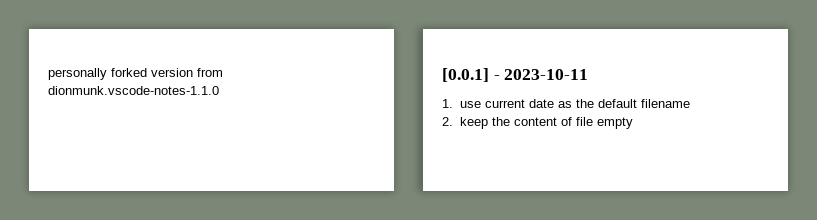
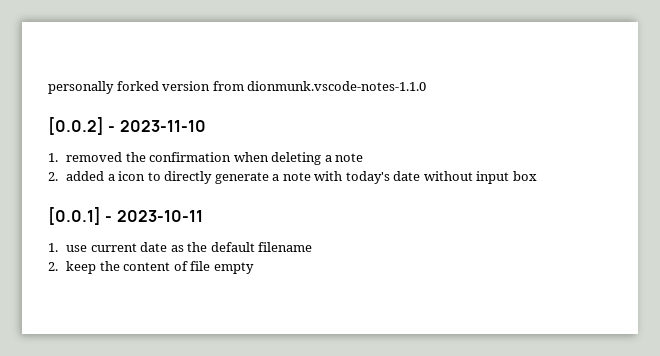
+ [0.0.2] - 2023-11-10
+ 1. removed the confirmation when deleting a note
+ 2. added a icon to directly generate a note with today's date without input box

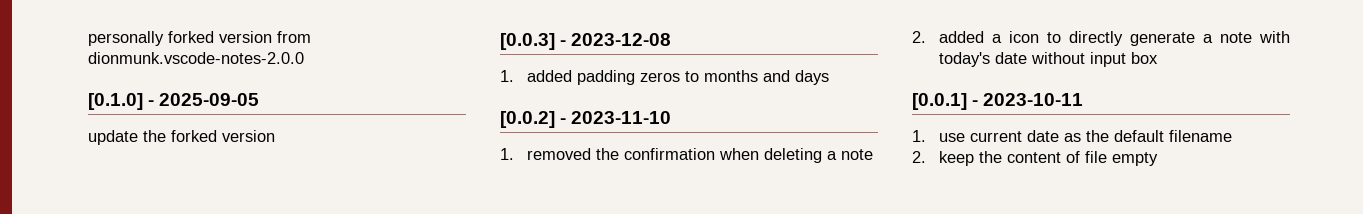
- personally forked version from dionmunk.vscode-notes-1.1.0
+ personally forked version from dionmunk.vscode-notes-2.0.0
+ [0.1.0] - 2025-09-05
+ update the forked version
+ [0.0.3] - 2023-12-08
+ 1. added padding zeros to months and days

